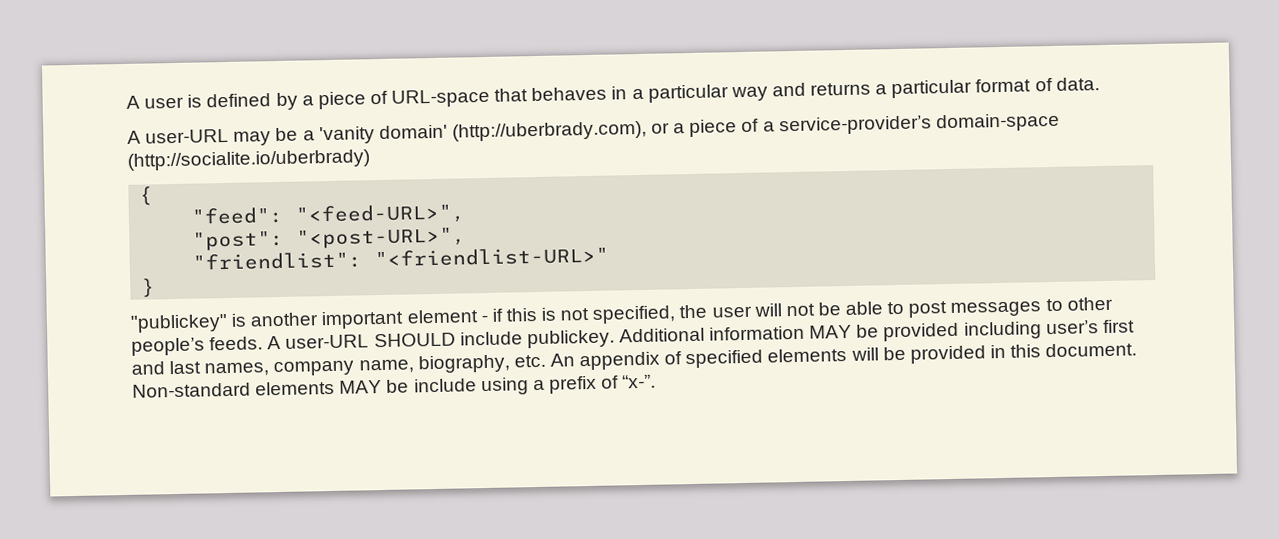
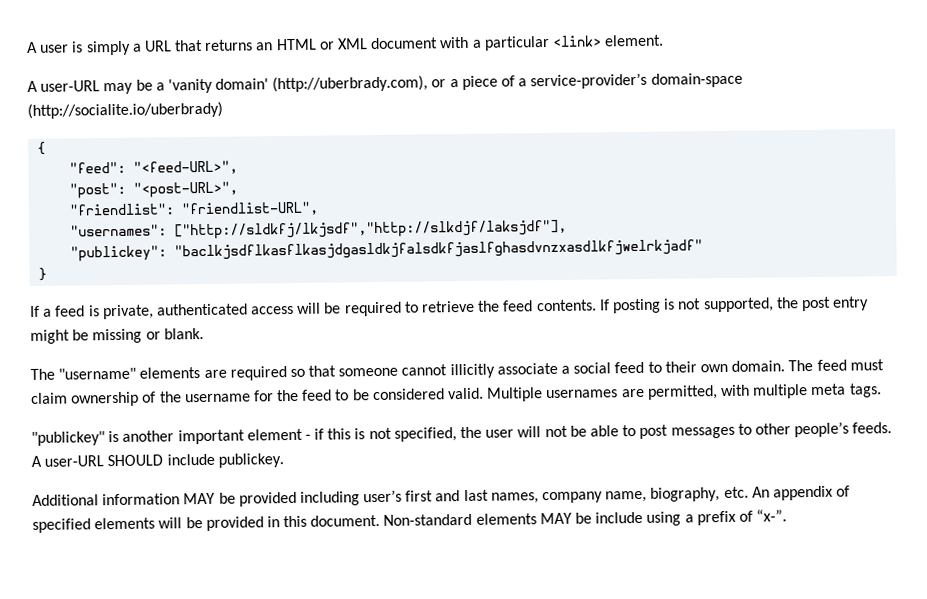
- A user is defined by a piece of URL-space that behaves in a particular way and returns a particular format of data.
+ A user is simply a URL that returns an HTML or XML document with a particular <link> element.
- "friendlist": "<friendlist-URL>"
+ "friendlist": "friendlist-URL",
+ "usernames": ["http://sldkfj/lkjsdf","http://slkdjf/laksjdf"],
+ "publickey": "baclkjsdflkasflkasjdgasldkjfalsdkfjaslfghasdvnzxasdlkfjwelrkjadf"
  }
+ If a feed is private, authenticated access will be required to retrieve the feed contents. If posting is not supported, the post entry might be missing or blank.
+ The "username" elements are required so that someone cannot illicitly associate a social feed to their own domain. The feed must claim ownership of the username for the feed to be considered valid. Multiple usernames are permitted, with multiple meta tags.
- A user-URL SHOULD include publickey. Additional information MAY be provided including user’s first and last names, company name, biography, etc. An appendix of specified elements will be provided in this document.
+ A user-URL SHOULD include publickey.
+ Additional information MAY be provided including user’s first and last names, company name, biography, etc. An appendix of specified elements will be provided in this document.

